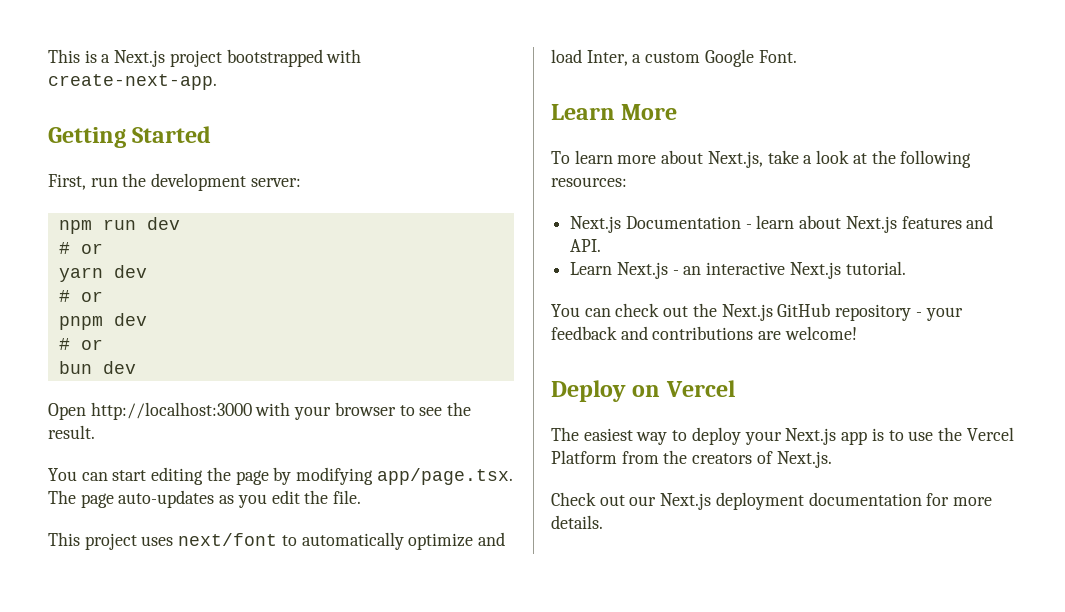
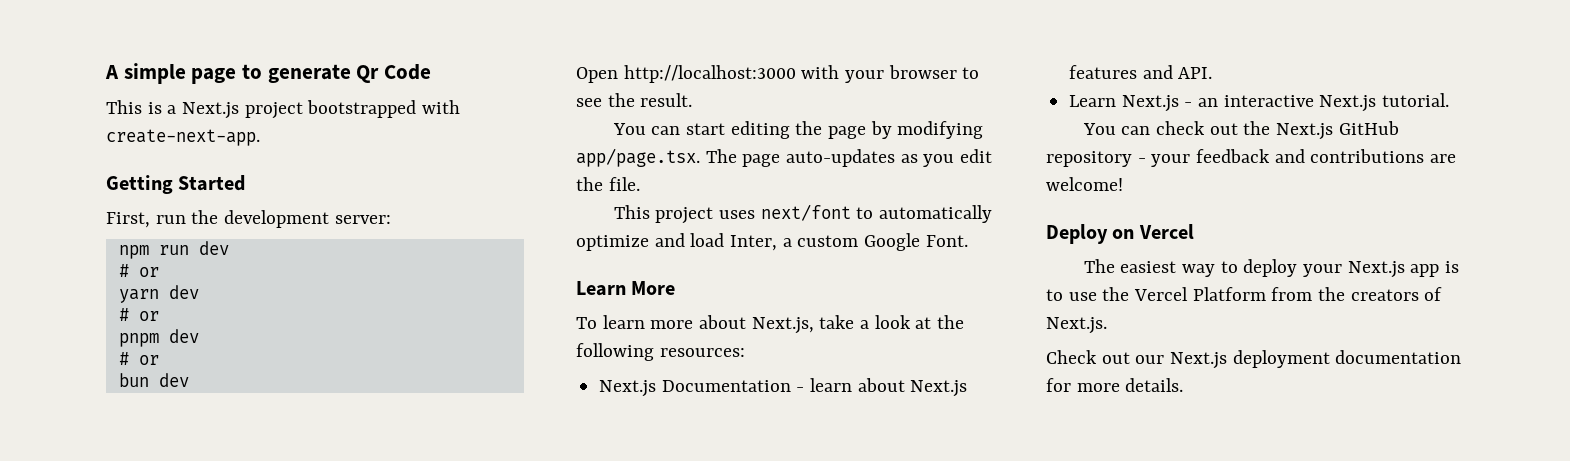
+ A simple page to generate Qr Code

